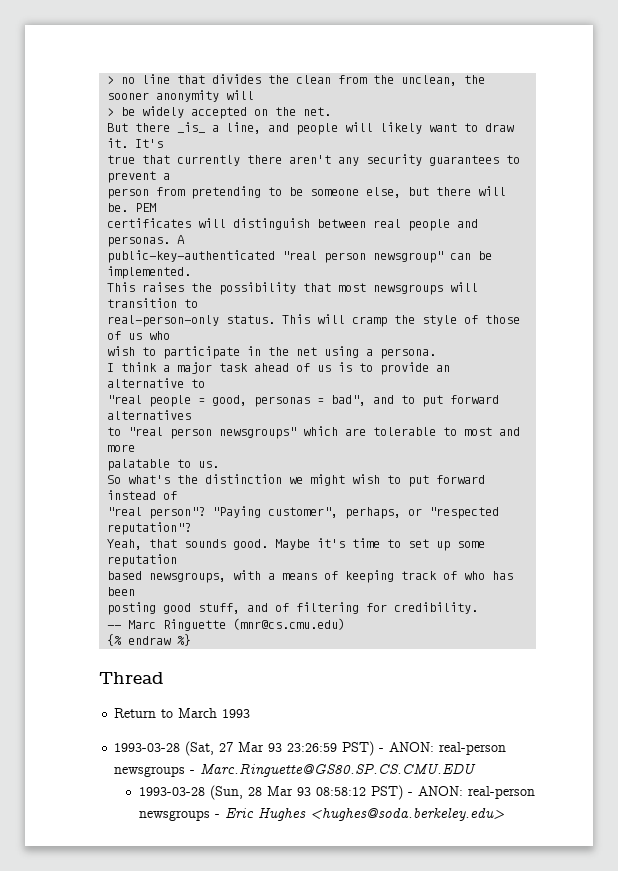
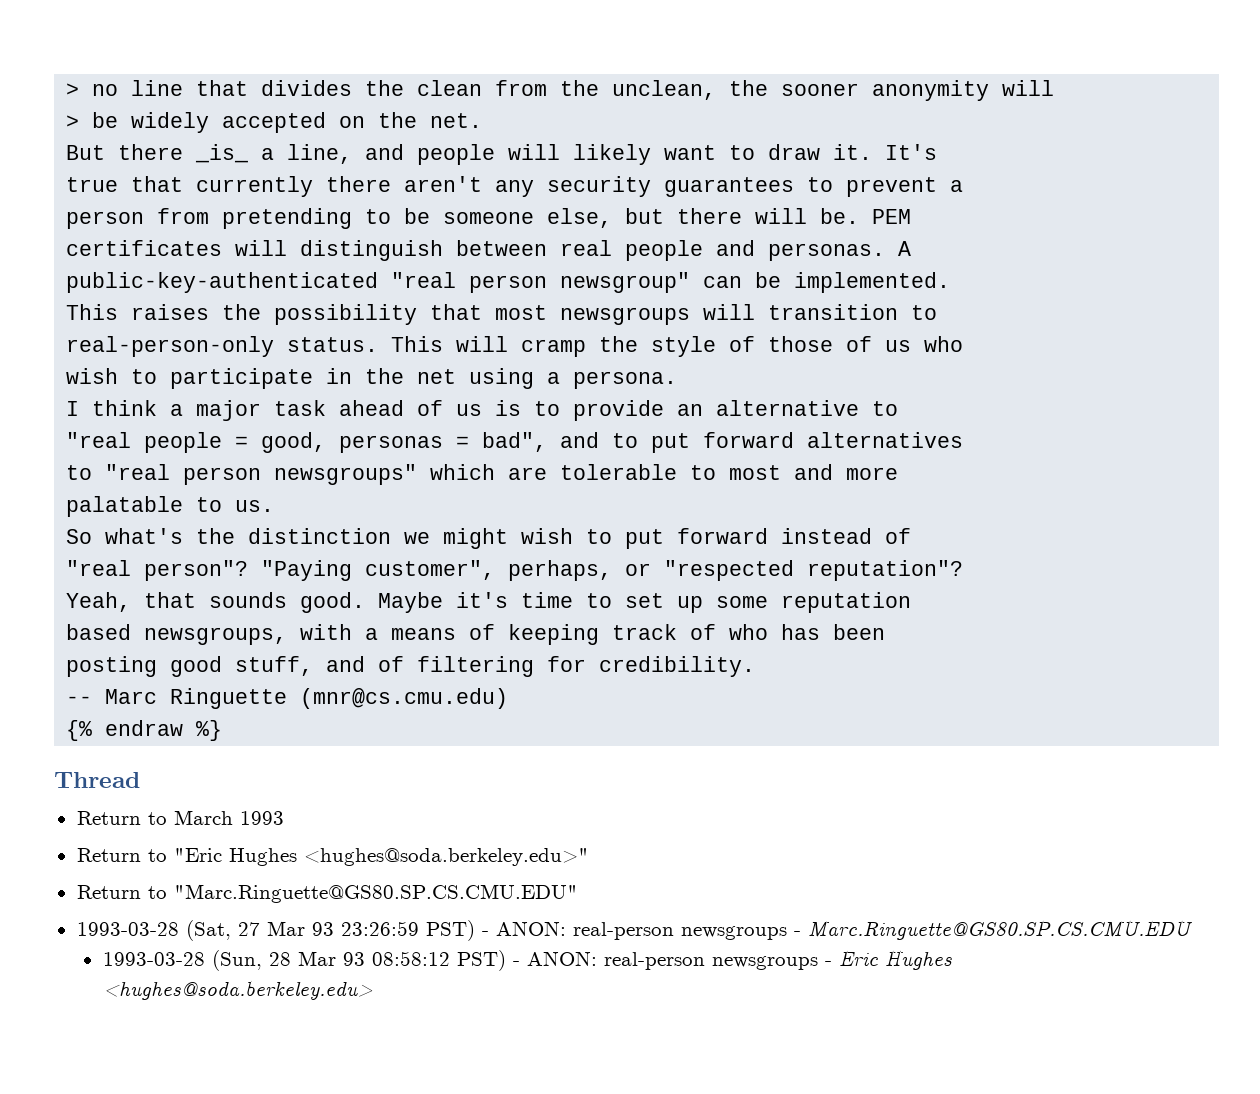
+ Return to "Eric Hughes <hughes@soda.berkeley.edu>"
+ Return to "Marc.Ringuette@GS80.SP.CS.CMU.EDU"

